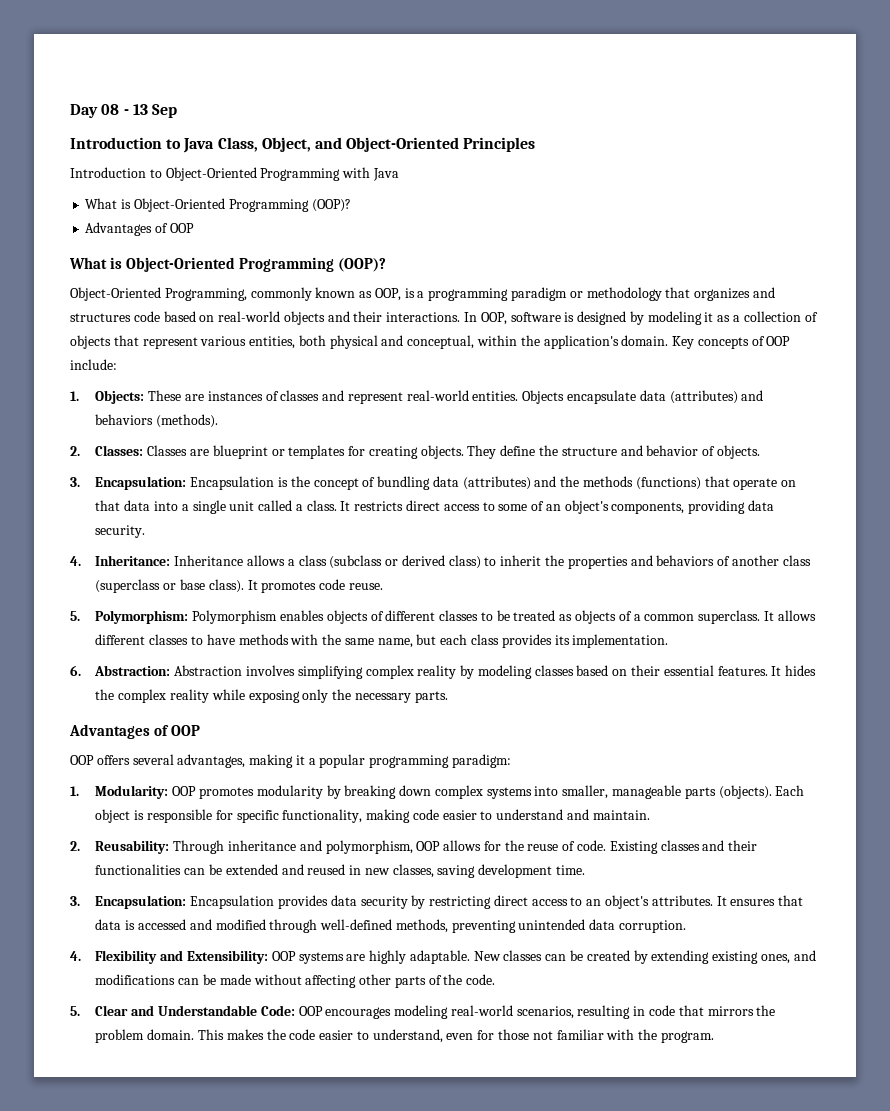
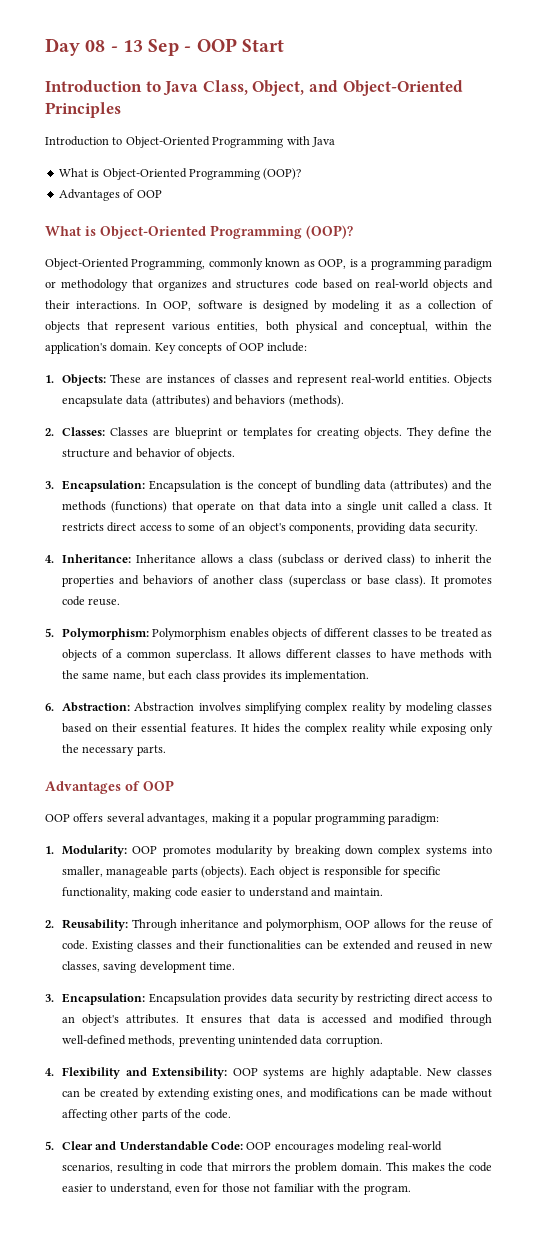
- Day 08 - 13 Sep
+ Day 08 - 13 Sep - OOP Start

